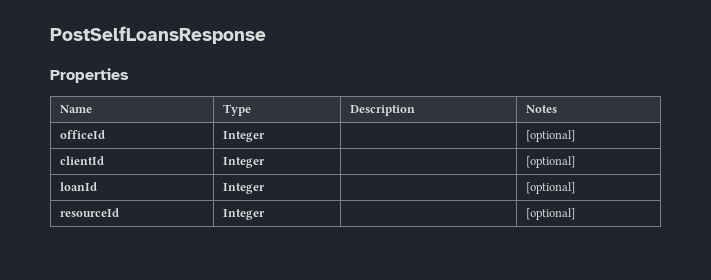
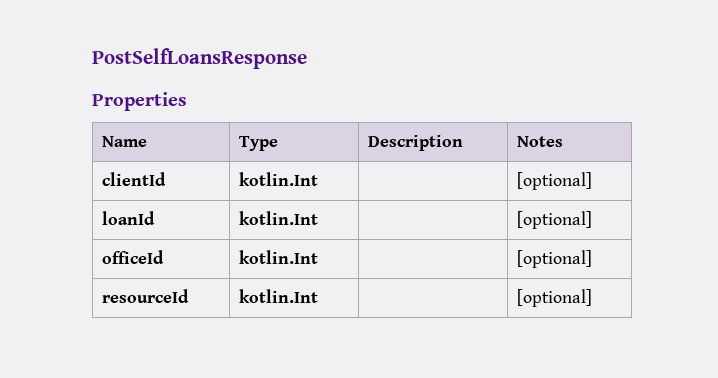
- officeId | Integer | | [optional]
- clientId | Integer | | [optional]
+ clientId | kotlin.Int | | [optional]
- loanId | Integer | | [optional]
+ loanId | kotlin.Int | | [optional]
+ officeId | kotlin.Int | | [optional]
- resourceId | Integer | | [optional]
+ resourceId | kotlin.Int | | [optional]

